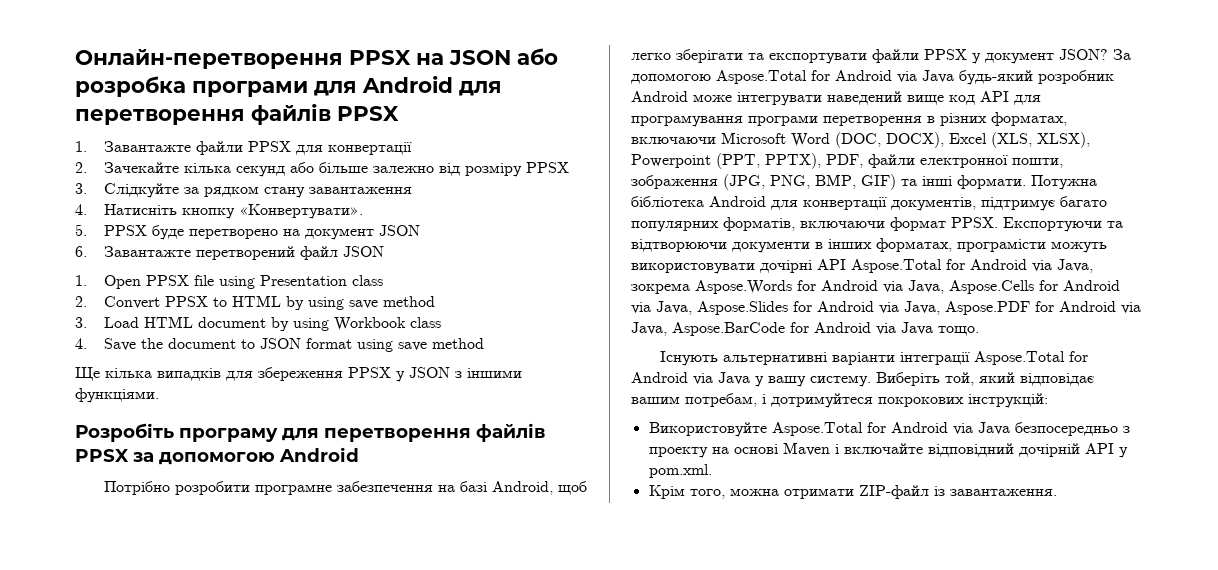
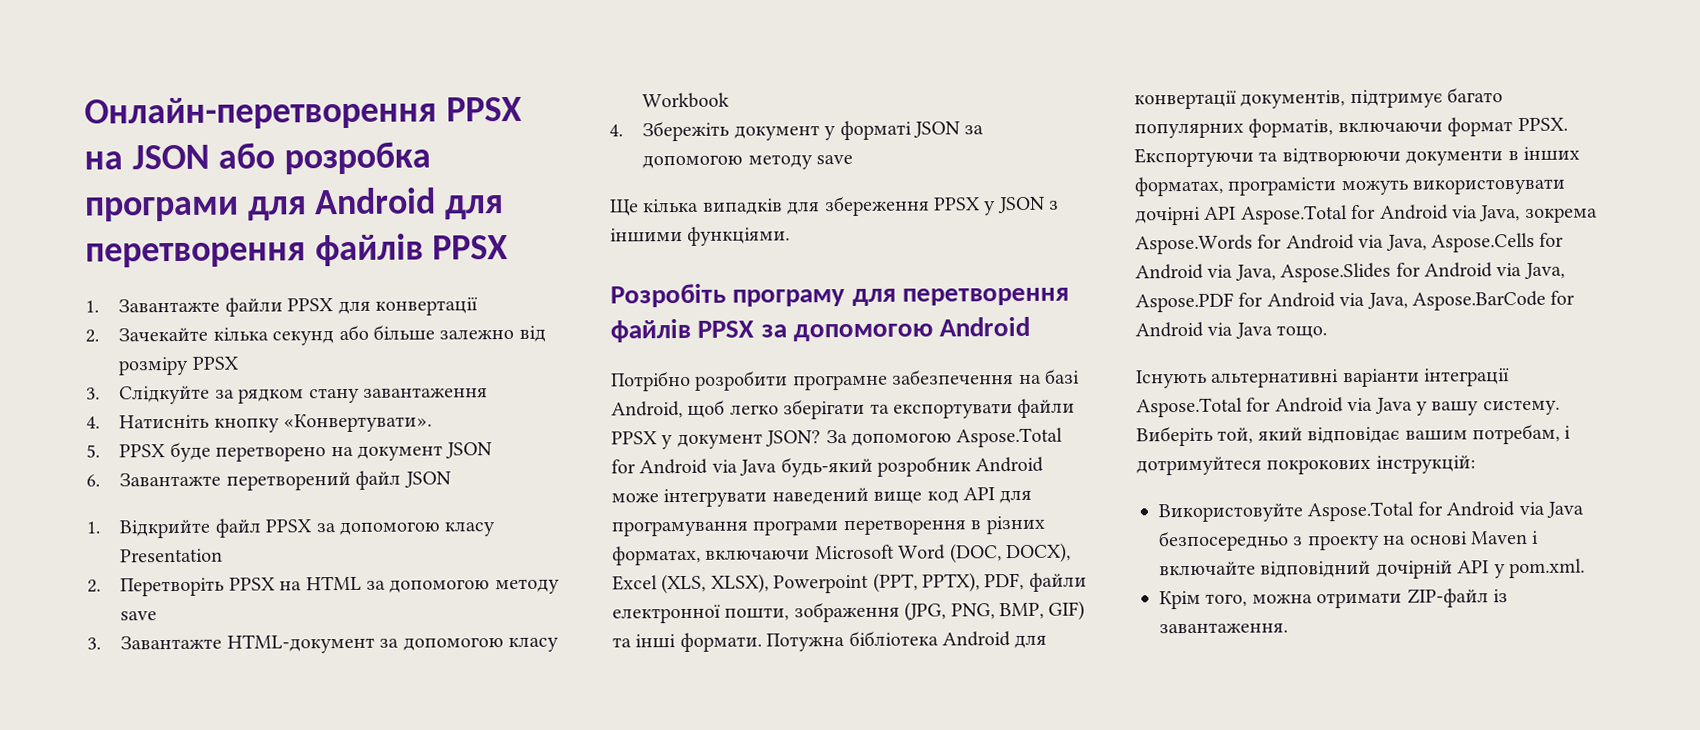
- 1. Open PPSX file using Presentation class
- 2. Convert PPSX to HTML by using save method
- 3. Load HTML document by using Workbook class
- 4. Save the document to JSON format using save method
+ 1. Відкрийте файл PPSX за допомогою класу Presentation
+ 2. Перетворіть PPSX на HTML за допомогою методу save
+ 3. Завантажте HTML-документ за допомогою класу Workbook
+ 4. Збережіть документ у форматі JSON за допомогою методу save

